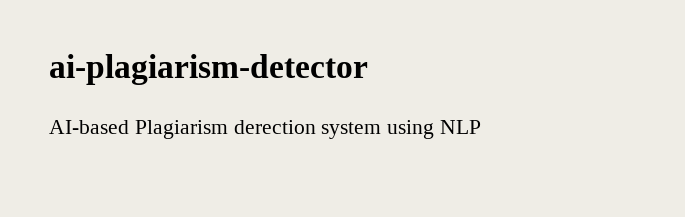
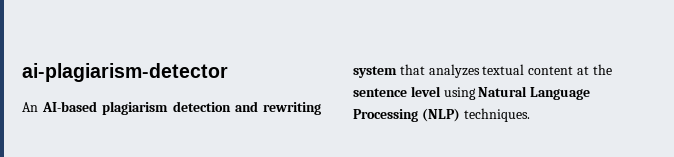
- AI-based Plagiarism derection system using NLP
+ An AI-based plagiarism detection and rewriting system that analyzes textual content at the sentence level using Natural Language Processing (NLP) techniques.

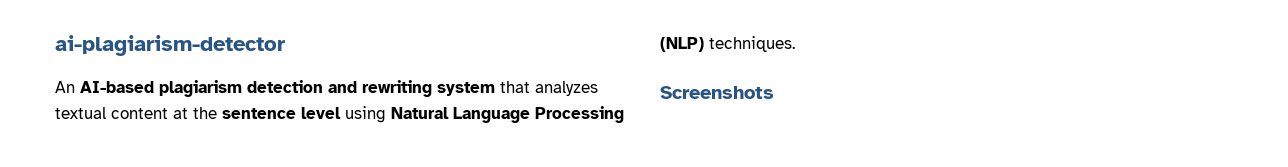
+ Screenshots

